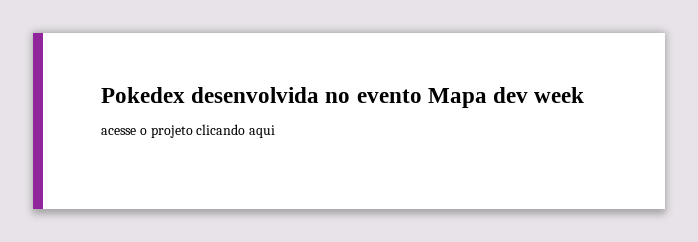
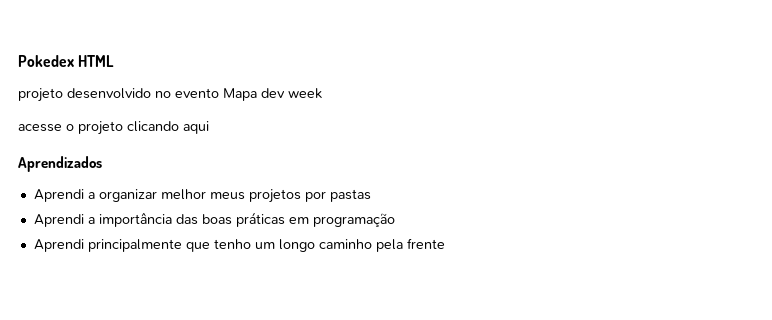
- Pokedex desenvolvida no evento Mapa dev week
+ Pokedex HTML
+ projeto desenvolvido no evento Mapa dev week
+ Aprendizados
+ Aprendi a organizar melhor meus projetos por pastas
+ Aprendi a importância das boas práticas em programação
+ Aprendi principalmente que tenho um longo caminho pela frente

